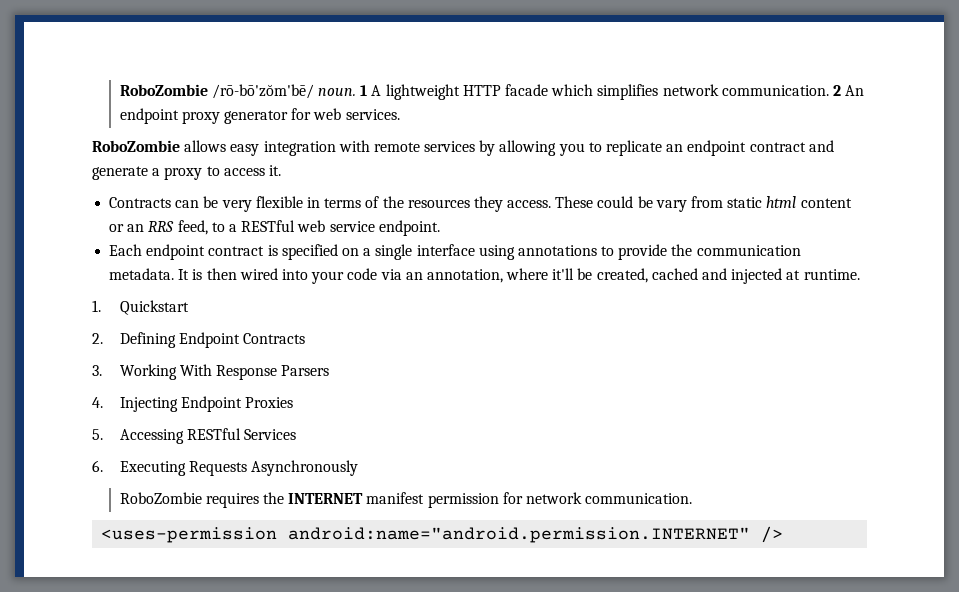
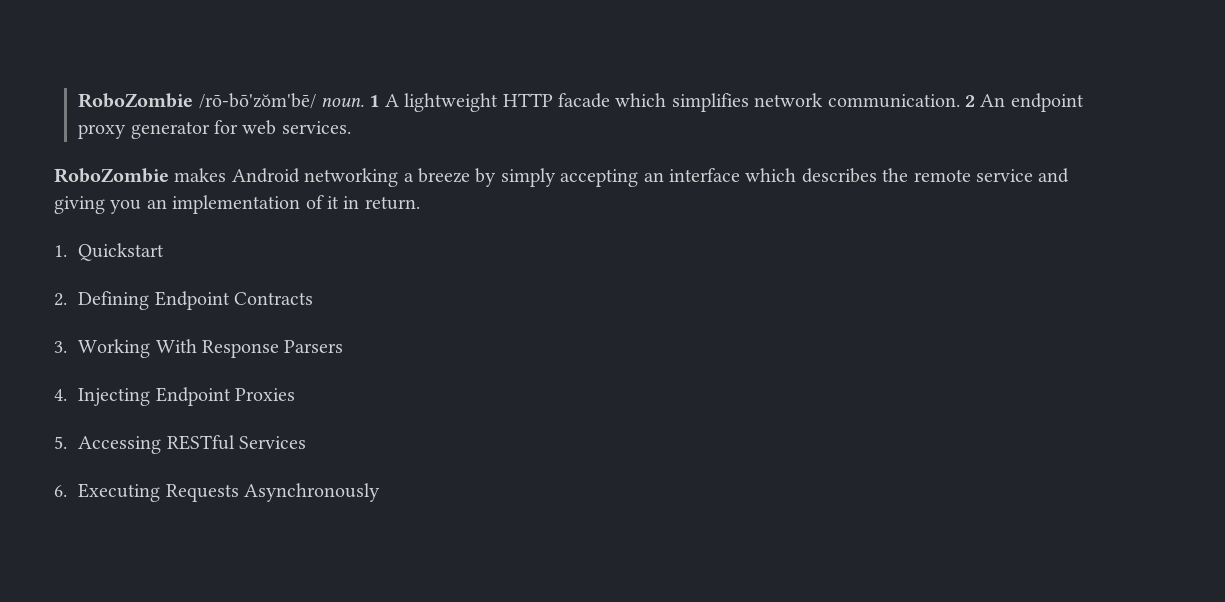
- RoboZombie allows easy integration with remote services by allowing you to replicate an endpoint contract and generate a proxy to access it.
- Contracts can be very flexible in terms of the resources they access. These could be vary from static html content or an RRS feed, to a RESTful web service endpoint.
- Each endpoint contract is specified on a single interface using annotations to provide the communication metadata. It is then wired into your code via an annotation, where it'll be created, cached and injected at runtime.
+ RoboZombie makes Android networking a breeze by simply accepting an interface which describes the remote service and giving you an implementation of it in return.
- RoboZombie requires the INTERNET manifest permission for network communication.
- <uses-permission android:name="android.permission.INTERNET" />

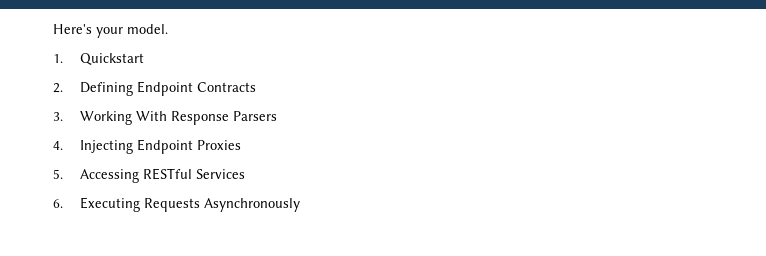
- RoboZombie /rō-bō'zŏm'bē/ noun. 1 A lightweight HTTP facade which simplifies network communication. 2 An endpoint proxy generator for web services.
- RoboZombie makes Android networking a breeze by simply accepting an interface which describes the remote service and giving you an implementation of it in return.
+ Here's your model.

